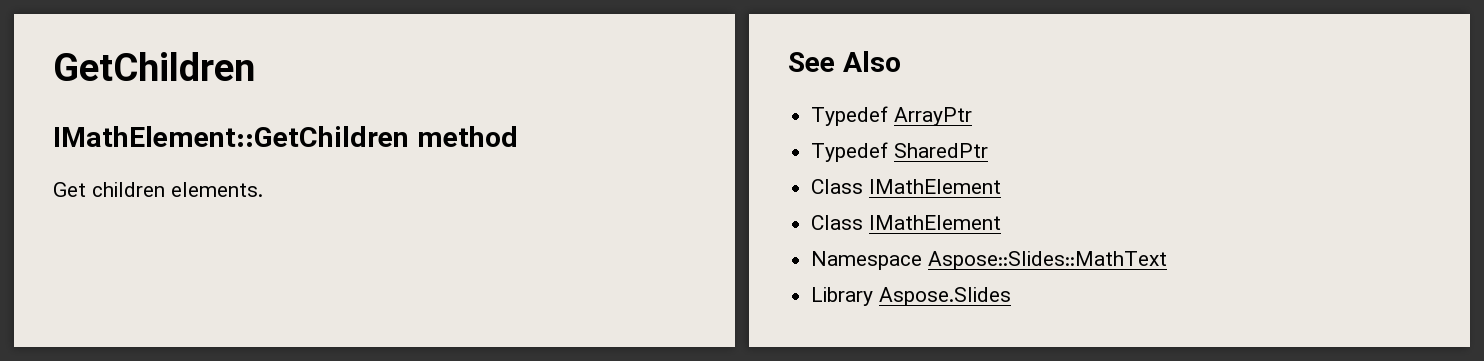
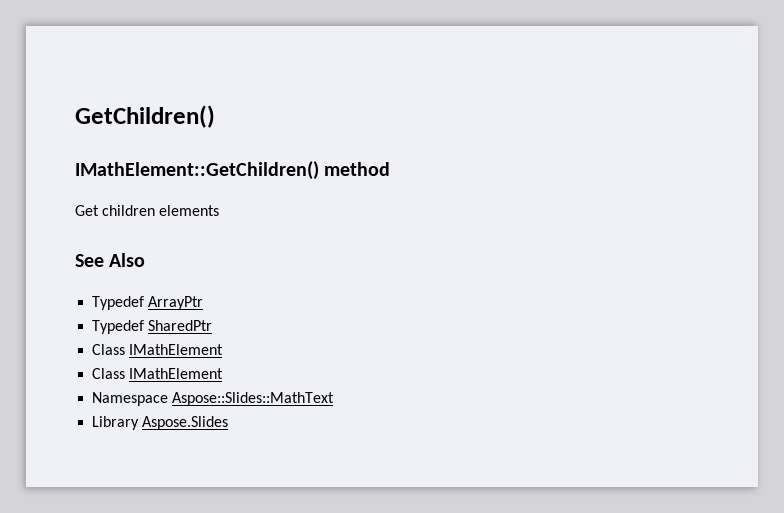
- GetChildren
- IMathElement::GetChildren method
+ GetChildren()
+ IMathElement::GetChildren() method
- Get children elements.
+ Get children elements

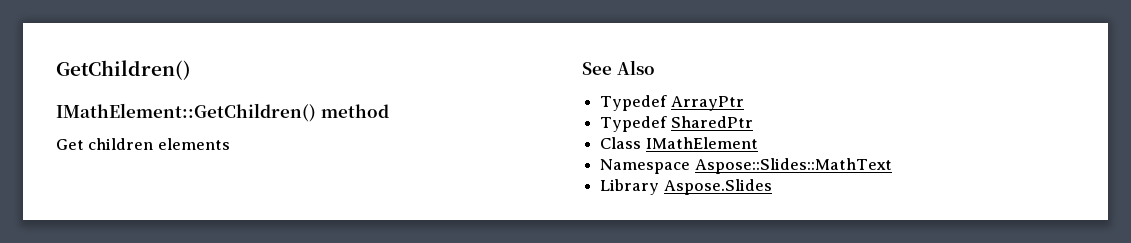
  Typedef SharedPtr
- Class IMathElement

